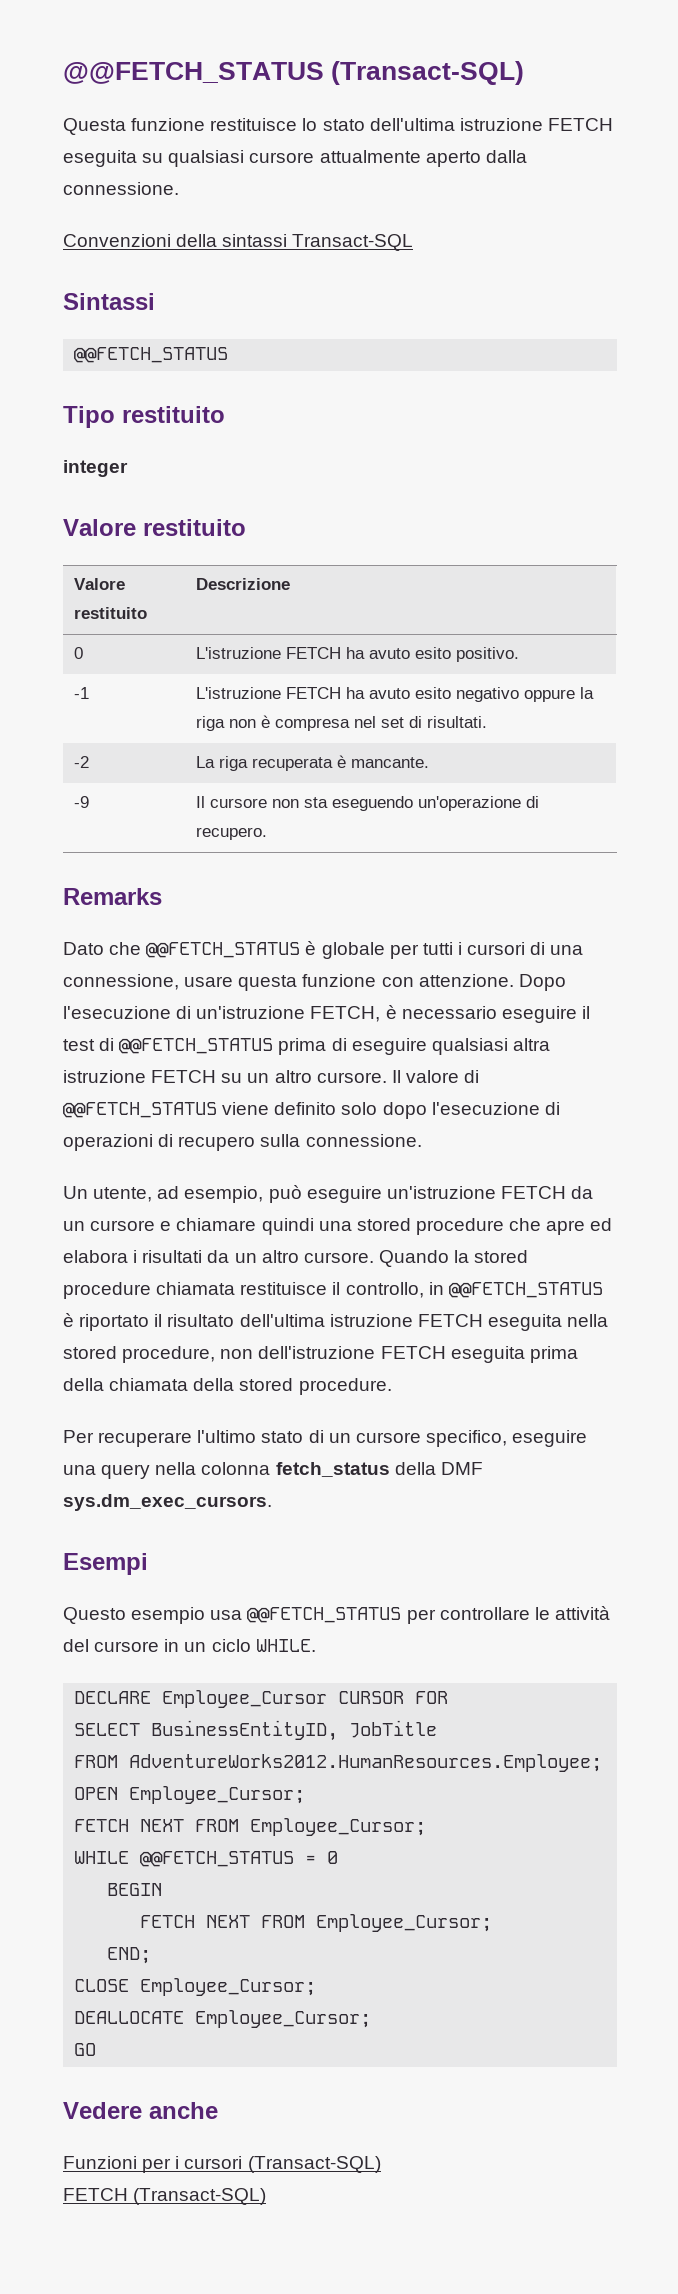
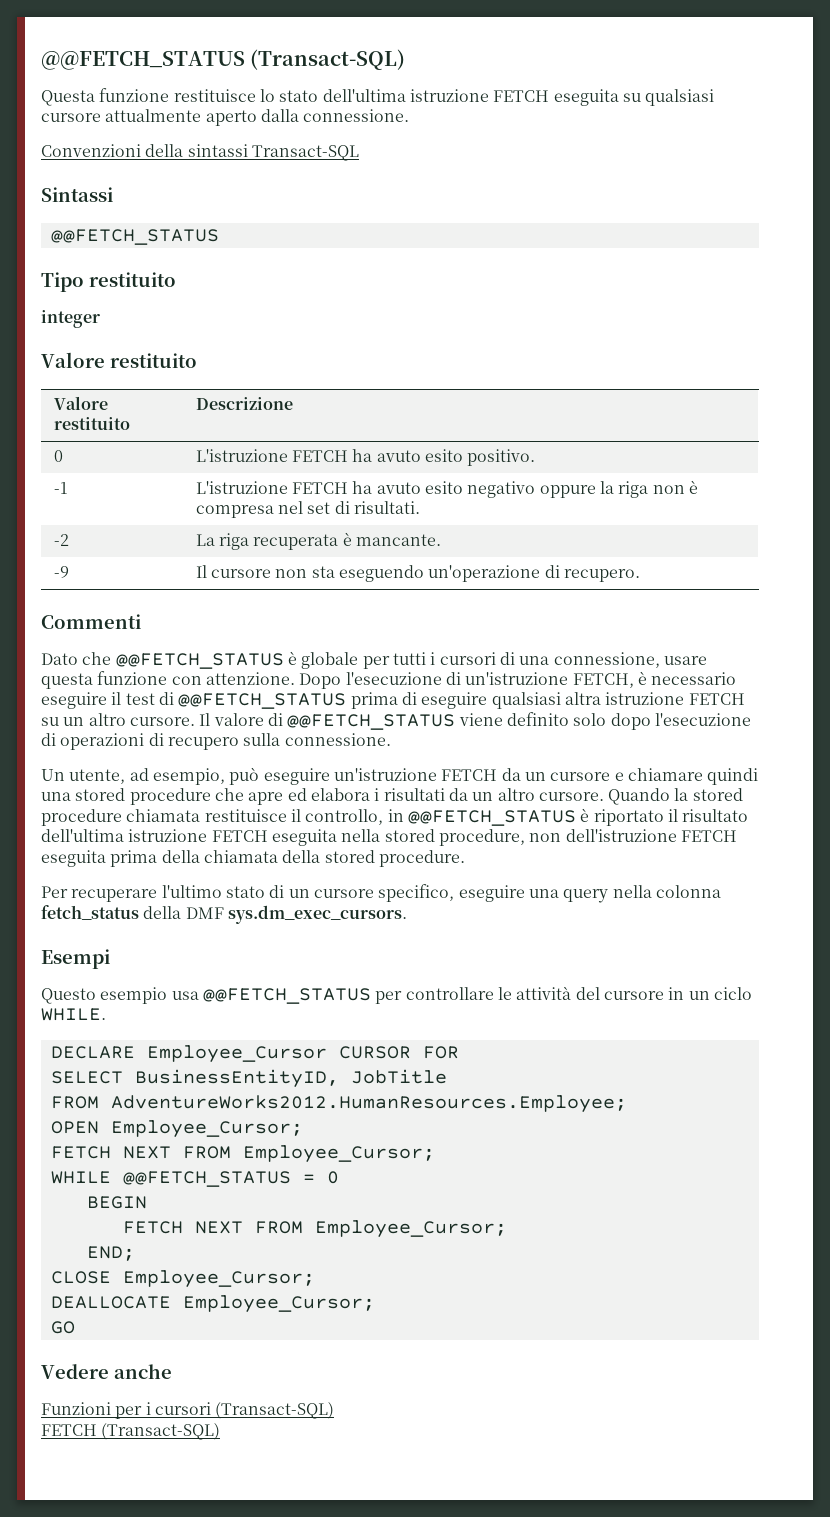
- Remarks
+ Commenti

